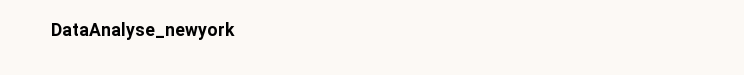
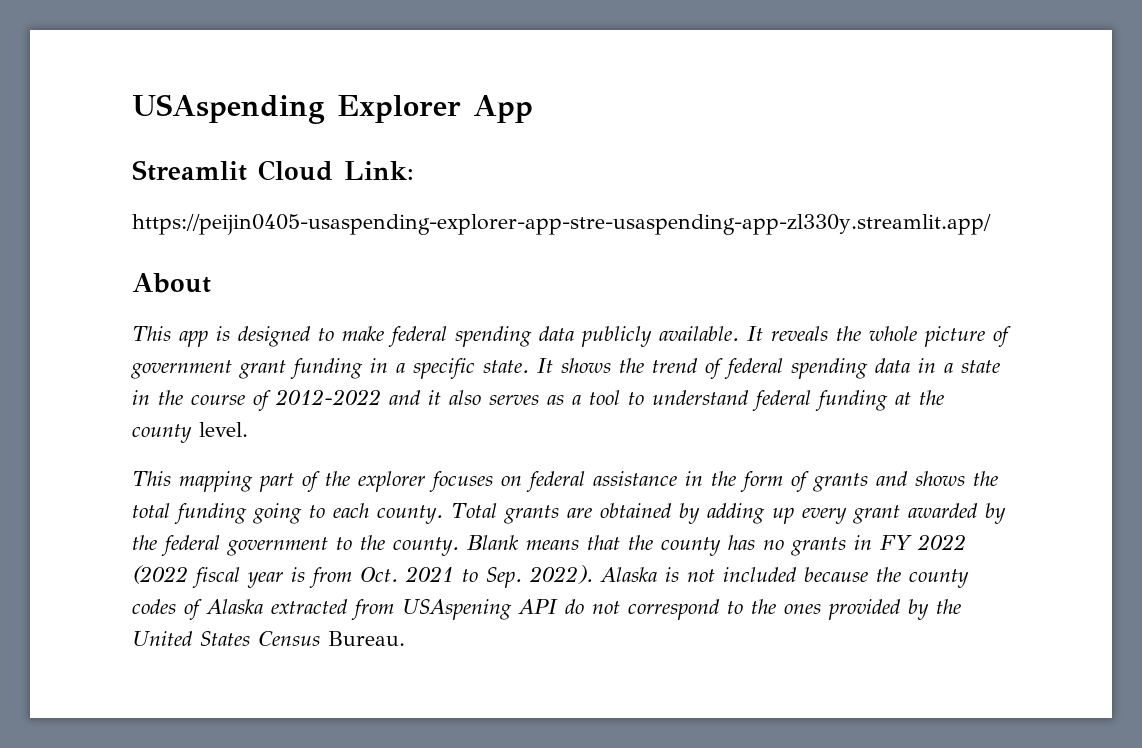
- DataAnalyse_newyork
+ USAspending Explorer App
+ Streamlit Cloud Link:
+ https://peijin0405-usaspending-explorer-app-stre-usaspending-app-zl330y.streamlit.app/
+ About
+ This app is designed to make federal spending data publicly available. It reveals the whole picture of government grant funding in a specific state. It shows the trend of federal spending data in a state in the course of 2012-2022 and it also serves as a tool to understand federal funding at the county level.
+ This mapping part of the explorer focuses on federal assistance in the form of grants and shows the total funding going to each county. Total grants are obtained by adding up every grant awarded by the federal government to the county. Blank means that the county has no grants in FY 2022 (2022 fiscal year is from Oct. 2021 to Sep. 2022). Alaska is not included because the county codes of Alaska extracted from USAspening API do not correspond to the ones provided by the United States Census Bureau.

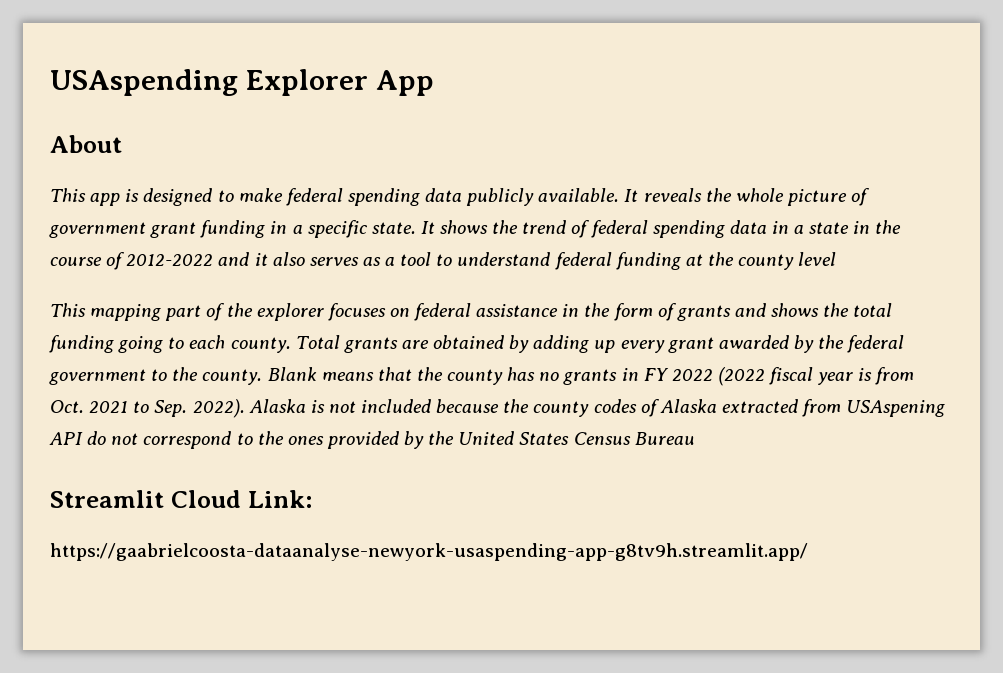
- Streamlit Cloud Link:
- https://peijin0405-usaspending-explorer-app-stre-usaspending-app-zl330y.streamlit.app/
- It shows the trend of federal spending data in a state in the course of 2012-2022 and it also serves as a tool to understand federal funding at the county level.
+ It shows the trend of federal spending data in a state in the course of 2012-2022 and it also serves as a tool to understand federal funding at the county level
- Alaska is not included because the county codes of Alaska extracted from USAspening API do not correspond to the ones provided by the United States Census Bureau.
+ Alaska is not included because the county codes of Alaska extracted from USAspening API do not correspond to the ones provided by the United States Census Bureau
+ Streamlit Cloud Link:
+ https://gaabrielcoosta-dataanalyse-newyork-usaspending-app-g8tv9h.streamlit.app/

